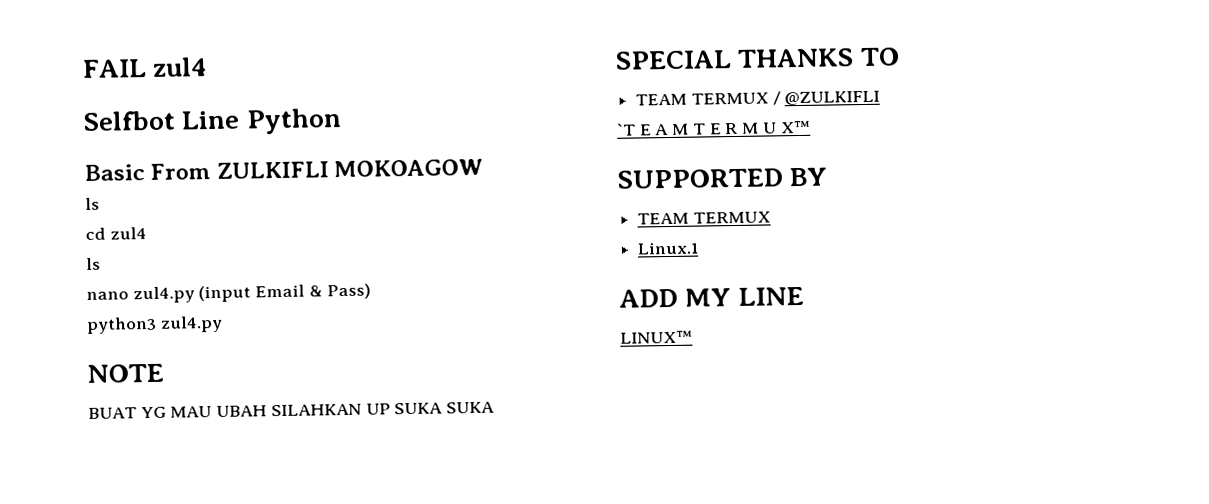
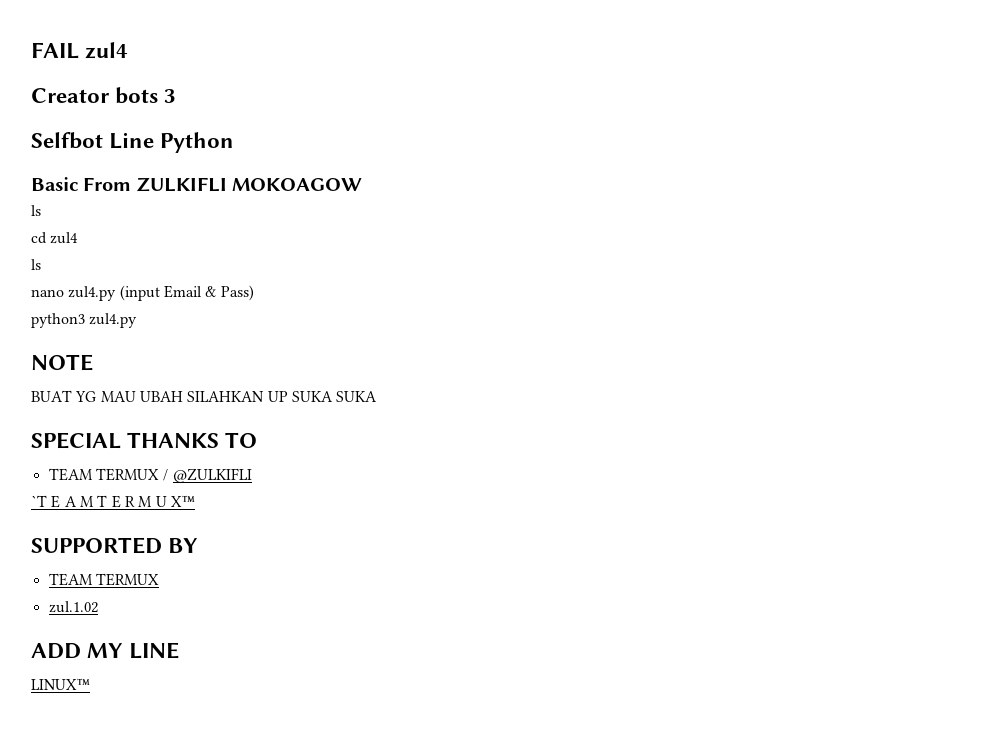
+ Creator bots 3
- Linux.1
+ zul.1.02

